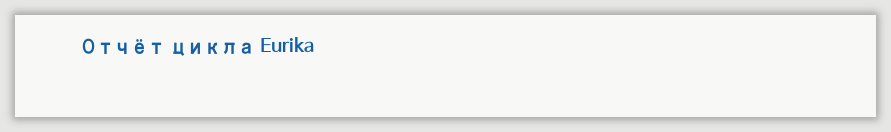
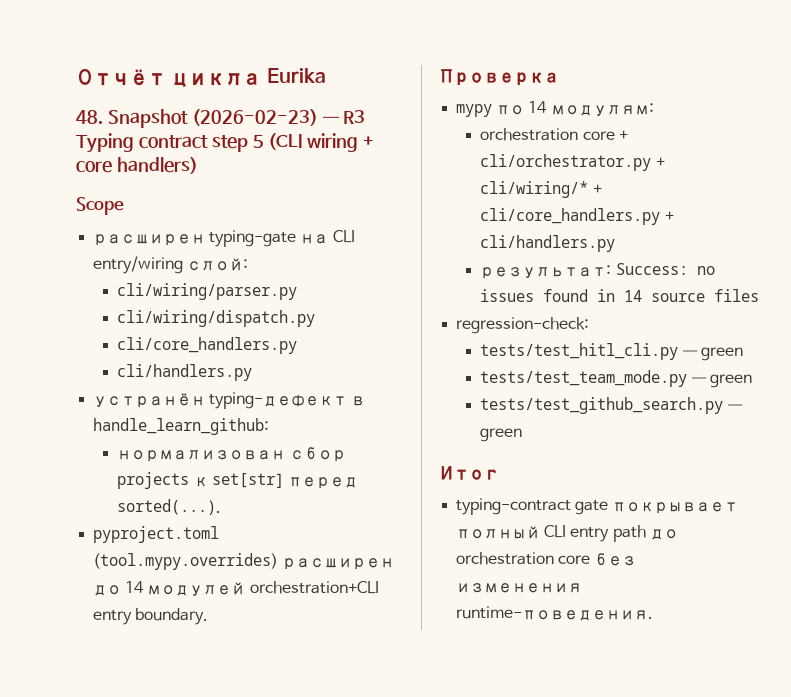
+ 48. Snapshot (2026-02-23) — R3 Typing contract step 5 (CLI wiring + core handlers)
+ Scope
+ расширен typing-gate на CLI entry/wiring слой:
+ cli/wiring/parser.py
+ cli/wiring/dispatch.py
+ cli/core_handlers.py
+ cli/handlers.py
+ устранён typing-дефект в handle_learn_github:
+ нормализован сбор projects к set[str] перед sorted(...).
+ pyproject.toml (tool.mypy.overrides) расширен до 14 модулей orchestration+CLI entry boundary.
+ Проверка
+ mypy по 14 модулям:
+ orchestration core + cli/orchestrator.py + cli/wiring/* + cli/core_handlers.py + cli/handlers.py
+ результат: Success: no issues found in 14 source files
+ regression-check:
+ tests/test_hitl_cli.py — green
+ tests/test_team_mode.py — green
+ tests/test_github_search.py — green
+ Итог
+ typing-contract gate покрывает полный CLI entry path до orchestration core без изменения runtime-поведения.

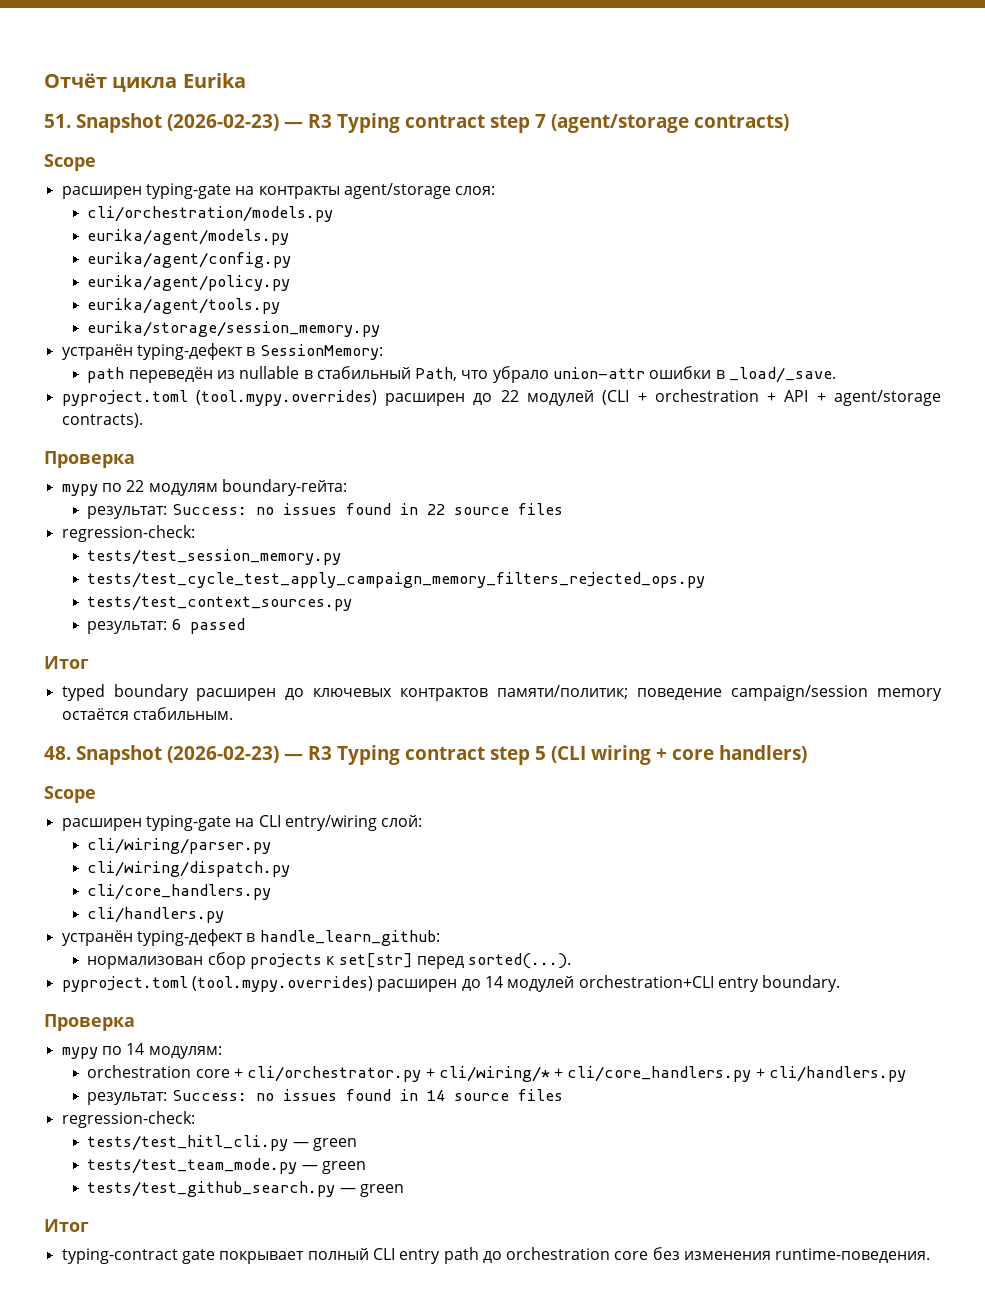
+ 51. Snapshot (2026-02-23) — R3 Typing contract step 7 (agent/storage contracts)
+ Scope
+ расширен typing-gate на контракты agent/storage слоя:
+ cli/orchestration/models.py
+ eurika/agent/models.py
+ eurika/agent/config.py
+ eurika/agent/policy.py
+ eurika/agent/tools.py
+ eurika/storage/session_memory.py
+ устранён typing-дефект в SessionMemory:
+ path переведён из nullable в стабильный Path, что убрало union-attr ошибки в _load/_save.
+ pyproject.toml (tool.mypy.overrides) расширен до 22 модулей (CLI + orchestration + API + agent/storage contracts).
+ Проверка
+ mypy по 22 модулям boundary-гейта:
+ результат: Success: no issues found in 22 source files
+ regression-check:
+ tests/test_session_memory.py
+ tests/test_cycle_test_apply_campaign_memory_filters_rejected_ops.py
+ tests/test_context_sources.py
+ результат: 6 passed
+ Итог
+ typed boundary расширен до ключевых контрактов памяти/политик; поведение campaign/session memory остаётся стабильным.

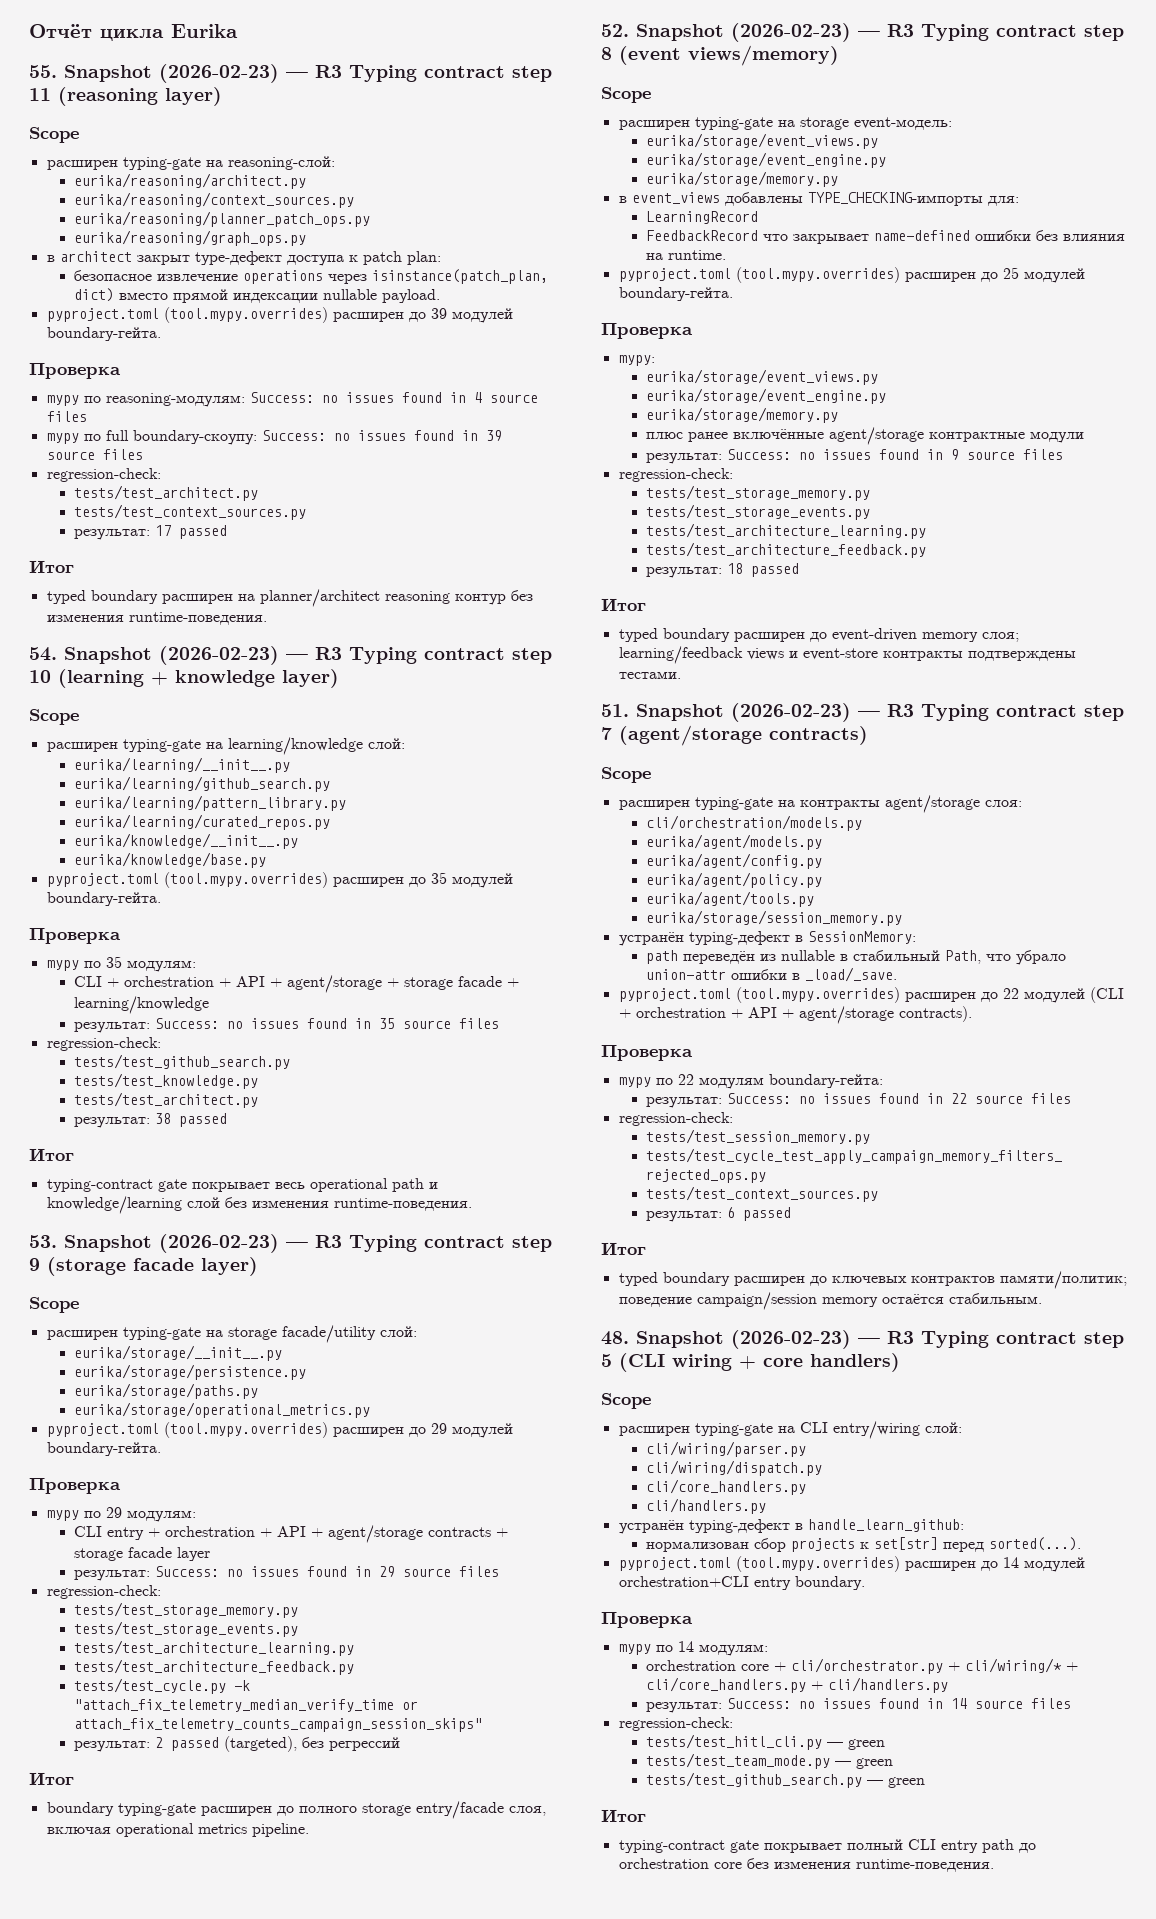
+ 55. Snapshot (2026-02-23) — R3 Typing contract step 11 (reasoning layer)
+ Scope
+ расширен typing-gate на reasoning-слой:
+ eurika/reasoning/architect.py
+ eurika/reasoning/context_sources.py
+ eurika/reasoning/planner_patch_ops.py
+ eurika/reasoning/graph_ops.py
+ в architect закрыт type-дефект доступа к patch plan:
+ безопасное извлечение operations через isinstance(patch_plan, dict) вместо прямой индексации nullable payload.
+ pyproject.toml (tool.mypy.overrides) расширен до 39 модулей boundary-гейта.
+ Проверка
+ mypy по reasoning-модулям: Success: no issues found in 4 source files
+ mypy по full boundary-скоупу: Success: no issues found in 39 source files
+ regression-check:
+ tests/test_architect.py
+ tests/test_context_sources.py
+ результат: 17 passed
+ Итог
+ typed boundary расширен на planner/architect reasoning контур без изменения runtime-поведения.
+ 54. Snapshot (2026-02-23) — R3 Typing contract step 10 (learning + knowledge layer)
+ Scope
+ расширен typing-gate на learning/knowledge слой:
+ eurika/learning/__init__.py
+ eurika/learning/github_search.py
+ eurika/learning/pattern_library.py
+ eurika/learning/curated_repos.py
+ eurika/knowledge/__init__.py
+ eurika/knowledge/base.py
+ pyproject.toml (tool.mypy.overrides) расширен до 35 модулей boundary-гейта.
+ Проверка
+ mypy по 35 модулям:
+ CLI + orchestration + API + agent/storage + storage facade + learning/knowledge
+ результат: Success: no issues found in 35 source files
+ regression-check:
+ tests/test_github_search.py
+ tests/test_knowledge.py
+ tests/test_architect.py
+ результат: 38 passed
+ Итог
+ typing-contract gate покрывает весь operational path и knowledge/learning слой без изменения runtime-поведения.
+ 53. Snapshot (2026-02-23) — R3 Typing contract step 9 (storage facade layer)
+ Scope
+ расширен typing-gate на storage facade/utility слой:
+ eurika/storage/__init__.py
+ eurika/storage/persistence.py
+ eurika/storage/paths.py
+ eurika/storage/operational_metrics.py
+ pyproject.toml (tool.mypy.overrides) расширен до 29 модулей boundary-гейта.
+ Проверка
+ mypy по 29 модулям:
+ CLI entry + orchestration + API + agent/storage contracts + storage facade layer
+ результат: Success: no issues found in 29 source files
+ regression-check:
+ tests/test_storage_memory.py
+ tests/test_storage_events.py
+ tests/test_architecture_learning.py
+ tests/test_architecture_feedback.py
+ tests/test_cycle.py -k "attach_fix_telemetry_median_verify_time or attach_fix_telemetry_counts_campaign_session_skips"
+ результат: 2 passed (targeted), без регрессий
+ Итог
+ boundary typing-gate расширен до полного storage entry/facade слоя, включая operational metrics pipeline.
+ 52. Snapshot (2026-02-23) — R3 Typing contract step 8 (event views/memory)
+ Scope
+ расширен typing-gate на storage event-модель:
+ eurika/storage/event_views.py
+ eurika/storage/event_engine.py
+ eurika/storage/memory.py
+ в event_views добавлены TYPE_CHECKING-импорты для:
+ LearningRecord
+ FeedbackRecord что закрывает name-defined ошибки без влияния на runtime.
+ pyproject.toml (tool.mypy.overrides) расширен до 25 модулей boundary-гейта.
+ Проверка
+ mypy:
+ eurika/storage/event_views.py
+ eurika/storage/event_engine.py
+ eurika/storage/memory.py
+ плюс ранее включённые agent/storage контрактные модули
+ результат: Success: no issues found in 9 source files
+ regression-check:
+ tests/test_storage_memory.py
+ tests/test_storage_events.py
+ tests/test_architecture_learning.py
+ tests/test_architecture_feedback.py
+ результат: 18 passed
+ Итог
+ typed boundary расширен до event-driven memory слоя; learning/feedback views и event-store контракты подтверждены тестами.

